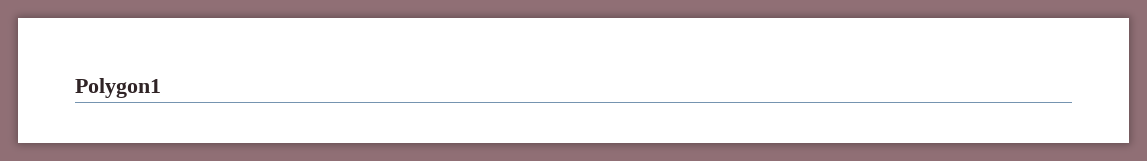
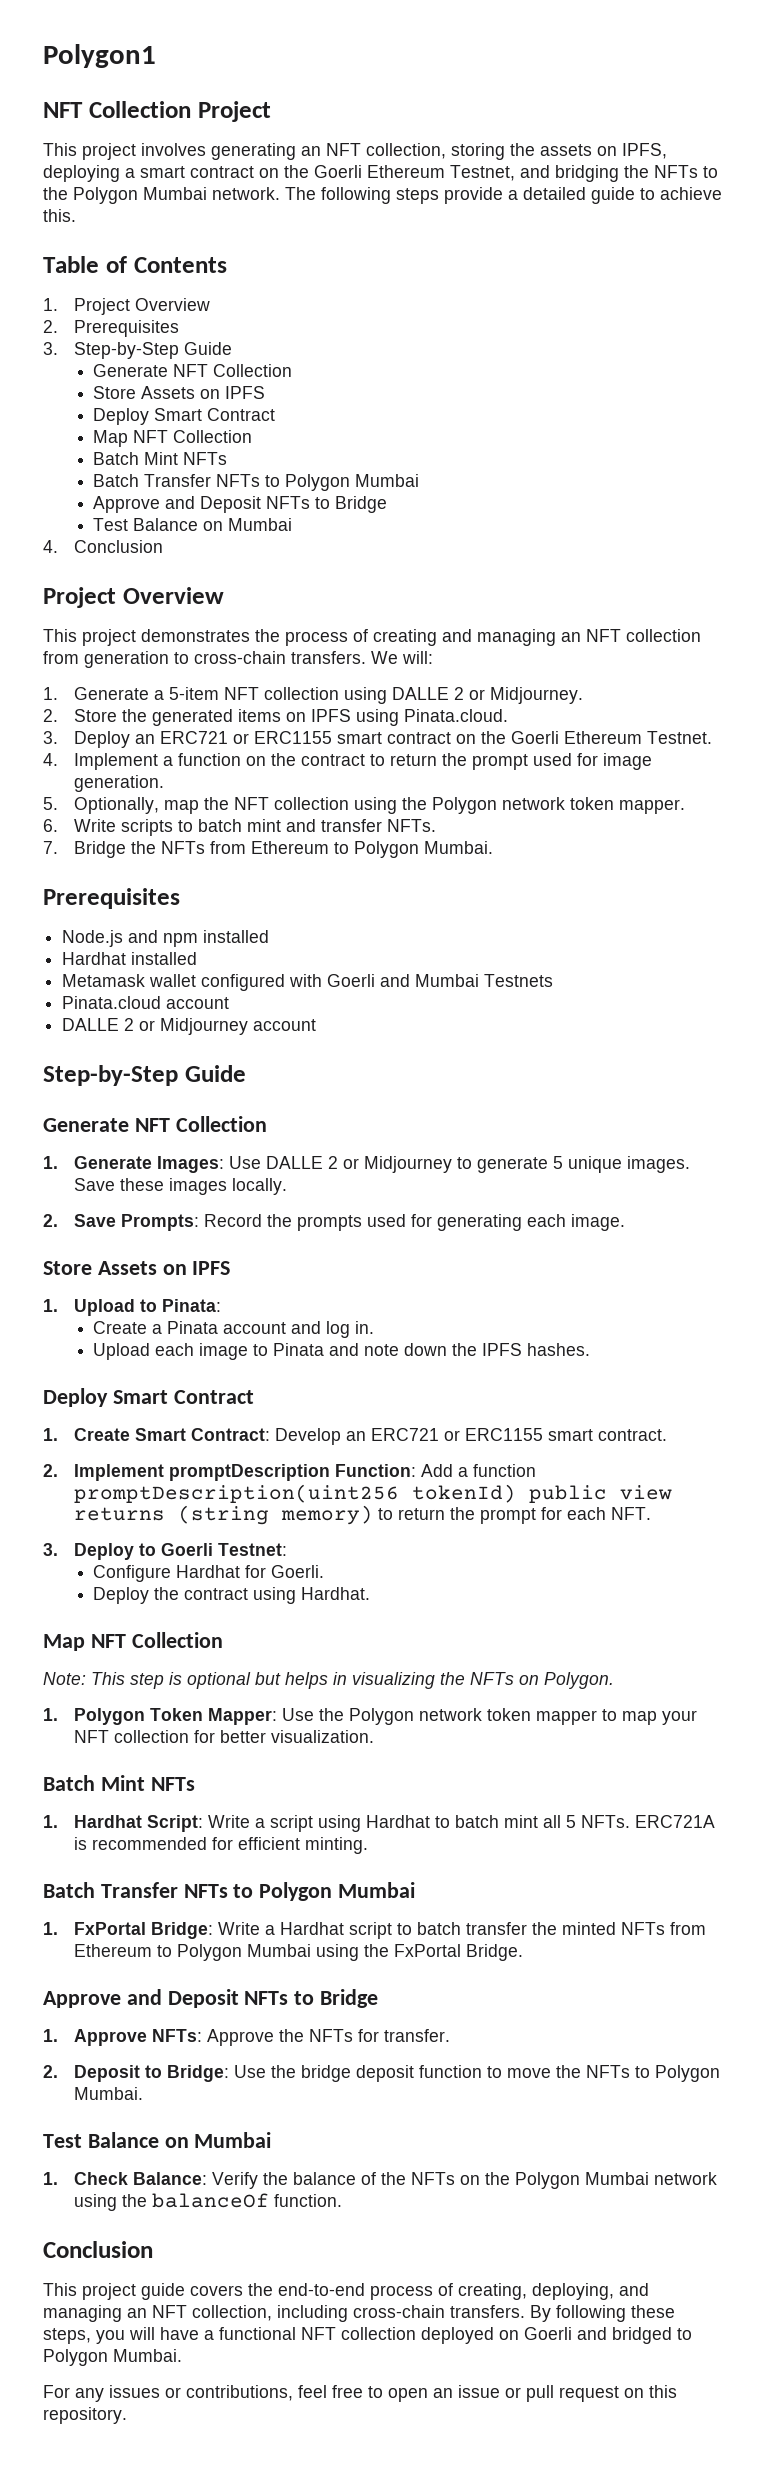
+ NFT Collection Project
+ This project involves generating an NFT collection, storing the assets on IPFS, deploying a smart contract on the Goerli Ethereum Testnet, and bridging the NFTs to the Polygon Mumbai network. The following steps provide a detailed guide to achieve this.
+ Table of Contents
+ 1. Project Overview
+ 2. Prerequisites
+ 3. Step-by-Step Guide
+ Generate NFT Collection
+ Store Assets on IPFS
+ Deploy Smart Contract
+ Map NFT Collection
+ Batch Mint NFTs
+ Batch Transfer NFTs to Polygon Mumbai
+ Approve and Deposit NFTs to Bridge
+ Test Balance on Mumbai
+ 4. Conclusion
+ Project Overview
+ This project demonstrates the process of creating and managing an NFT collection from generation to cross-chain transfers. We will:
+ 1. Generate a 5-item NFT collection using DALLE 2 or Midjourney.
+ 2. Store the generated items on IPFS using Pinata.cloud.
+ 3. Deploy an ERC721 or ERC1155 smart contract on the Goerli Ethereum Testnet.
+ 4. Implement a function on the contract to return the prompt used for image generation.
+ 5. Optionally, map the NFT collection using the Polygon network token mapper.
+ 6. Write scripts to batch mint and transfer NFTs.
+ 7. Bridge the NFTs from Ethereum to Polygon Mumbai.
+ Prerequisites
+ Node.js and npm installed
+ Hardhat installed
+ Metamask wallet configured with Goerli and Mumbai Testnets
+ Pinata.cloud account
+ DALLE 2 or Midjourney account
+ Step-by-Step Guide
+ Generate NFT Collection
+ 1. Generate Images: Use DALLE 2 or Midjourney to generate 5 unique images. Save these images locally.
+ 2. Save Prompts: Record the prompts used for generating each image.
+ Store Assets on IPFS
+ 1. Upload to Pinata:
+ Create a Pinata account and log in.
+ Upload each image to Pinata and note down the IPFS hashes.
+ Deploy Smart Contract
+ 1. Create Smart Contract: Develop an ERC721 or ERC1155 smart contract.
+ 2. Implement promptDescription Function: Add a function promptDescription(uint256 tokenId) public view returns (string memory) to return the prompt for each NFT.
+ 3. Deploy to Goerli Testnet:
+ Configure Hardhat for Goerli.
+ Deploy the contract using Hardhat.
+ Map NFT Collection
+ Note: This step is optional but helps in visualizing the NFTs on Polygon.
+ 1. Polygon Token Mapper: Use the Polygon network token mapper to map your NFT collection for better visualization.
+ Batch Mint NFTs
+ 1. Hardhat Script: Write a script using Hardhat to batch mint all 5 NFTs. ERC721A is recommended for efficient minting.
+ Batch Transfer NFTs to Polygon Mumbai
+ 1. FxPortal Bridge: Write a Hardhat script to batch transfer the minted NFTs from Ethereum to Polygon Mumbai using the FxPortal Bridge.
+ Approve and Deposit NFTs to Bridge
+ 1. Approve NFTs: Approve the NFTs for transfer.
+ 2. Deposit to Bridge: Use the bridge deposit function to move the NFTs to Polygon Mumbai.
+ Test Balance on Mumbai
+ 1. Check Balance: Verify the balance of the NFTs on the Polygon Mumbai network using the balanceOf function.
+ Conclusion
+ This project guide covers the end-to-end process of creating, deploying, and managing an NFT collection, including cross-chain transfers. By following these steps, you will have a functional NFT collection deployed on Goerli and bridged to Polygon Mumbai.
+ For any issues or contributions, feel free to open an issue or pull request on this repository.

